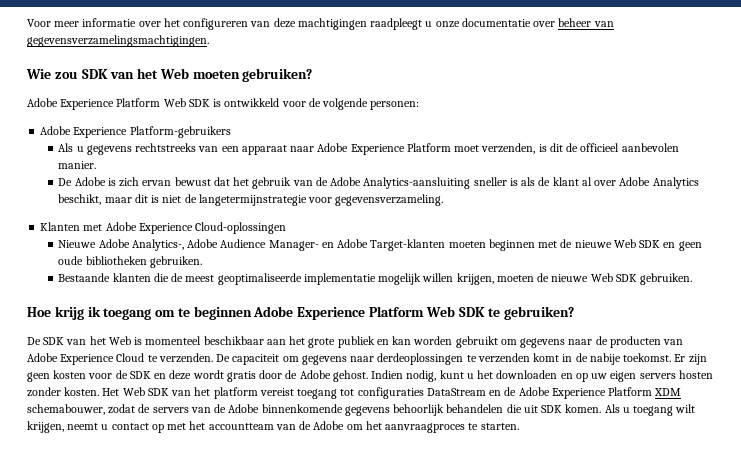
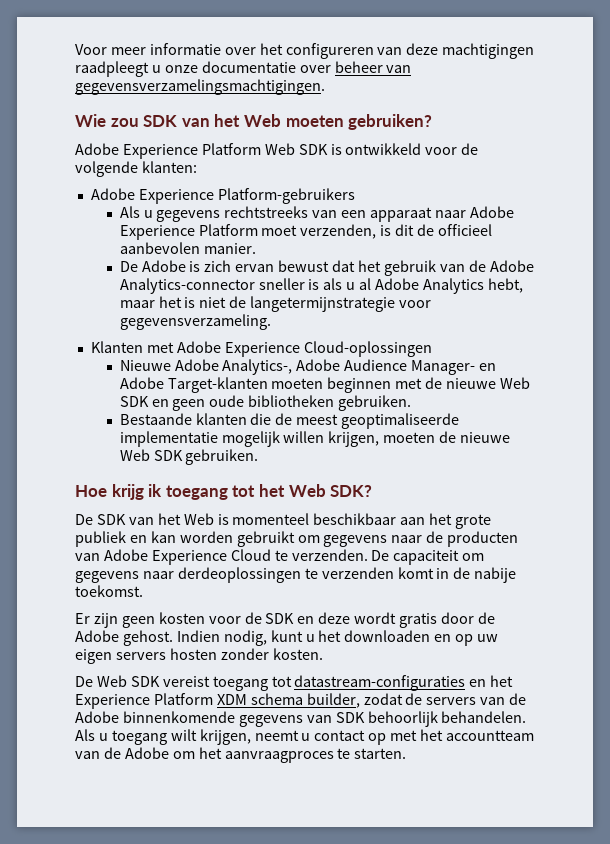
- Adobe Experience Platform Web SDK is ontwikkeld voor de volgende personen:
+ Adobe Experience Platform Web SDK is ontwikkeld voor de volgende klanten:
- De Adobe is zich ervan bewust dat het gebruik van de Adobe Analytics-aansluiting sneller is als de klant al over Adobe Analytics beschikt, maar dit is niet de langetermijnstrategie voor gegevensverzameling.
+ De Adobe is zich ervan bewust dat het gebruik van de Adobe Analytics-connector sneller is als u al Adobe Analytics hebt, maar het is niet de langetermijnstrategie voor gegevensverzameling.
- Hoe krijg ik toegang om te beginnen Adobe Experience Platform Web SDK te gebruiken?
+ Hoe krijg ik toegang tot het Web SDK?
- De capaciteit om gegevens naar derdeoplossingen te verzenden komt in de nabije toekomst. Er zijn geen kosten voor de SDK en deze wordt gratis door de Adobe gehost.
+ De capaciteit om gegevens naar derdeoplossingen te verzenden komt in de nabije toekomst.
+ Er zijn geen kosten voor de SDK en deze wordt gratis door de Adobe gehost.
- Indien nodig, kunt u het downloaden en op uw eigen servers hosten zonder kosten. Het Web SDK van het platform vereist toegang tot configuraties DataStream en de Adobe Experience Platform XDM schemabouwer, zodat de servers van de Adobe binnenkomende gegevens behoorlijk behandelen die uit SDK komen.
+ Indien nodig, kunt u het downloaden en op uw eigen servers hosten zonder kosten.
+ De Web SDK vereist toegang tot datastream-configuraties en het Experience Platform XDM schema builder, zodat de servers van de Adobe binnenkomende gegevens van SDK behoorlijk behandelen.

